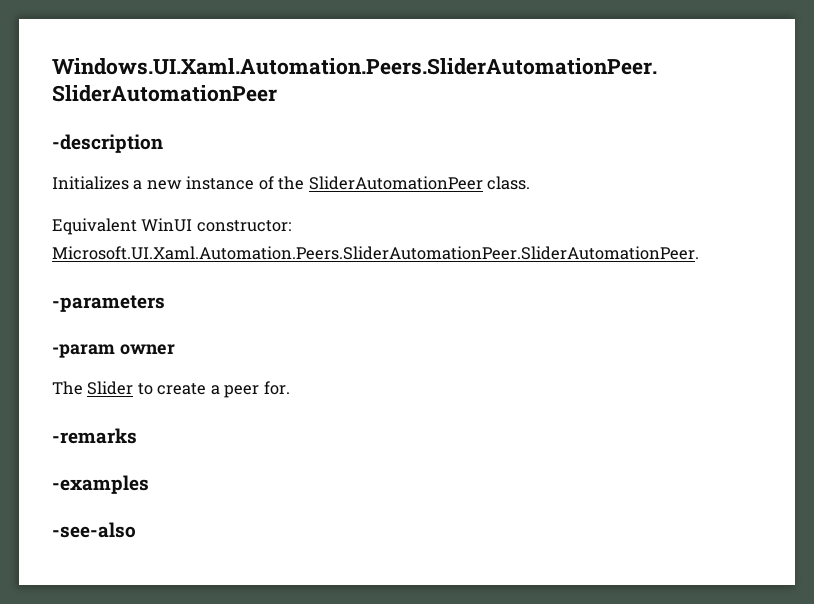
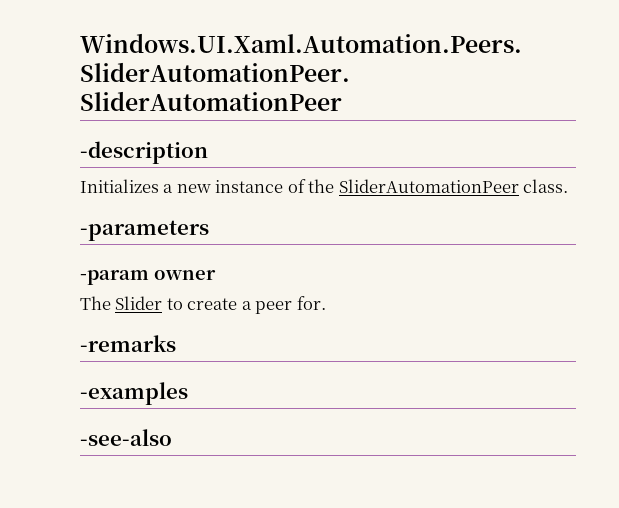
- Equivalent WinUI constructor: Microsoft.UI.Xaml.Automation.Peers.SliderAutomationPeer.SliderAutomationPeer.

